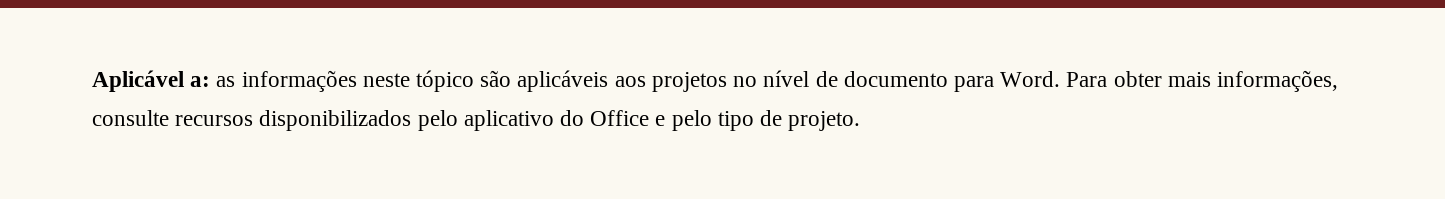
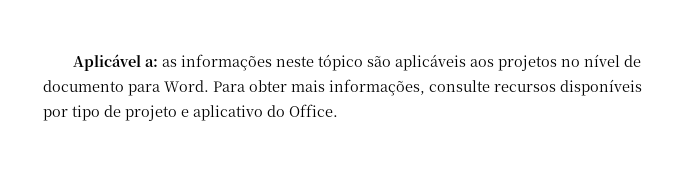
- Para obter mais informações, consulte recursos disponibilizados pelo aplicativo do Office e pelo tipo de projeto.
+ Para obter mais informações, consulte recursos disponíveis por tipo de projeto e aplicativo do Office.

